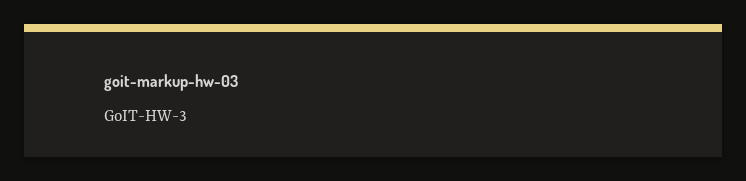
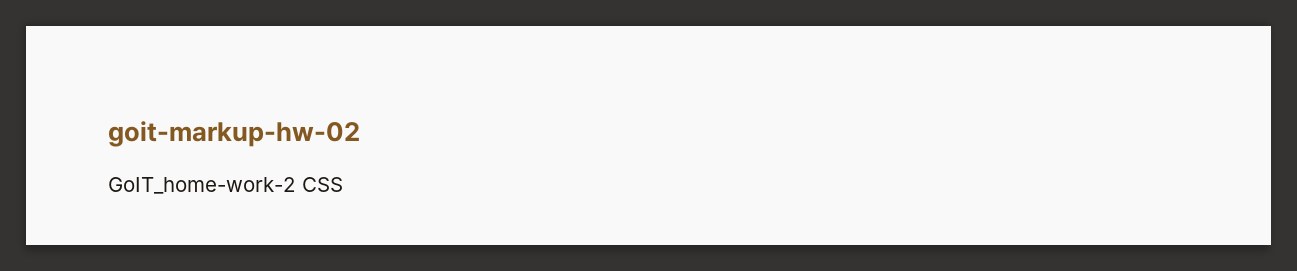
- goit-markup-hw-03
- GoIT-HW-3
+ goit-markup-hw-02
+ GoIT_home-work-2 CSS

